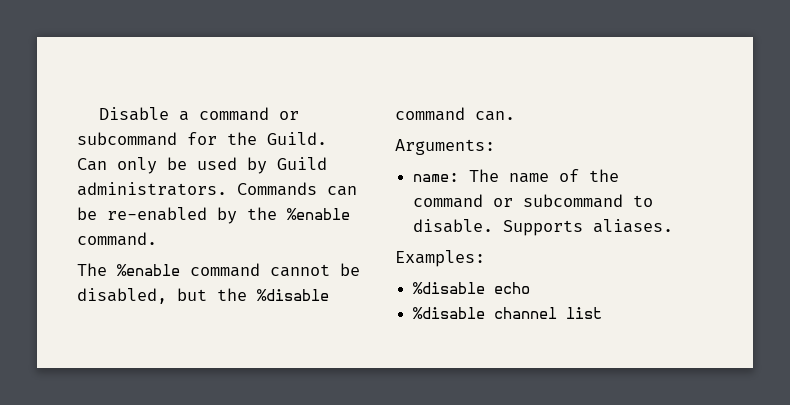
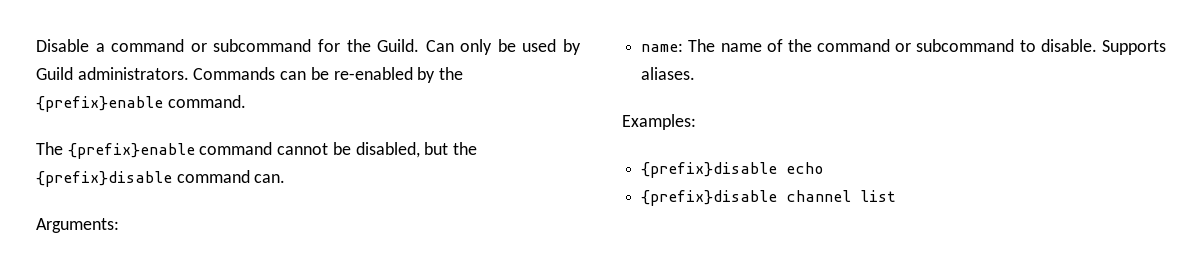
- Commands can be re-enabled by the %enable command.
+ Commands can be re-enabled by the {prefix}enable command.
- The %enable command cannot be disabled, but the %disable command can.
+ The {prefix}enable command cannot be disabled, but the {prefix}disable command can.
- %disable echo
+ {prefix}disable echo
- %disable channel list
+ {prefix}disable channel list

